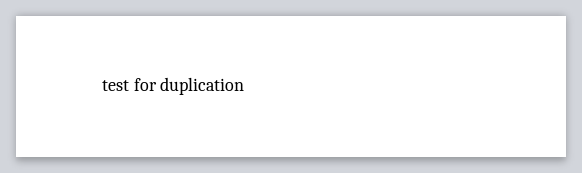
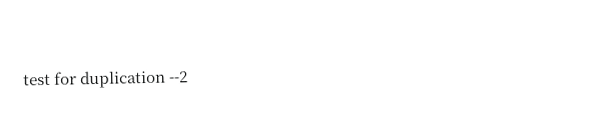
- test for duplication
+ test for duplication --2

